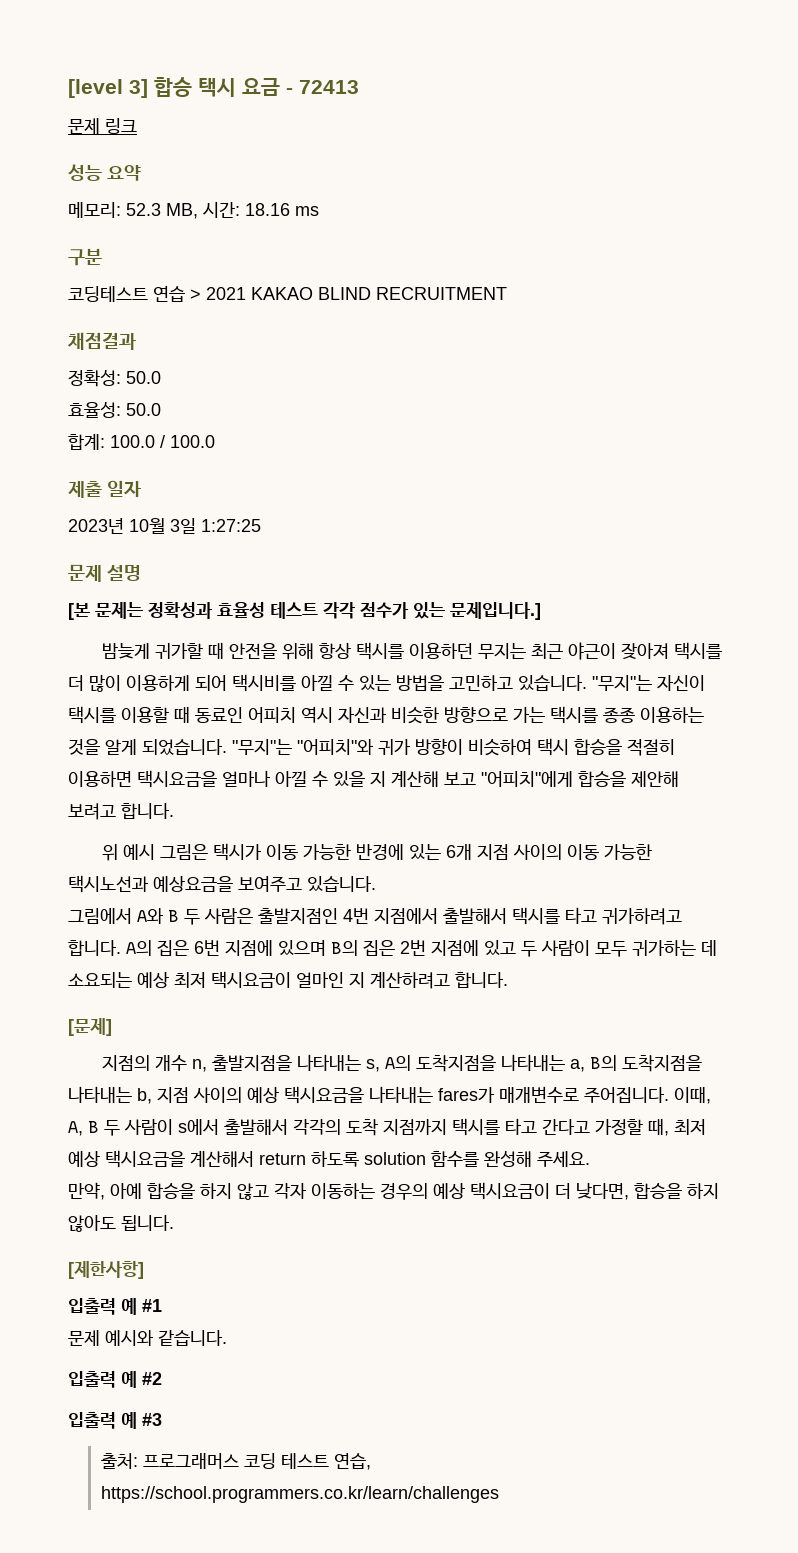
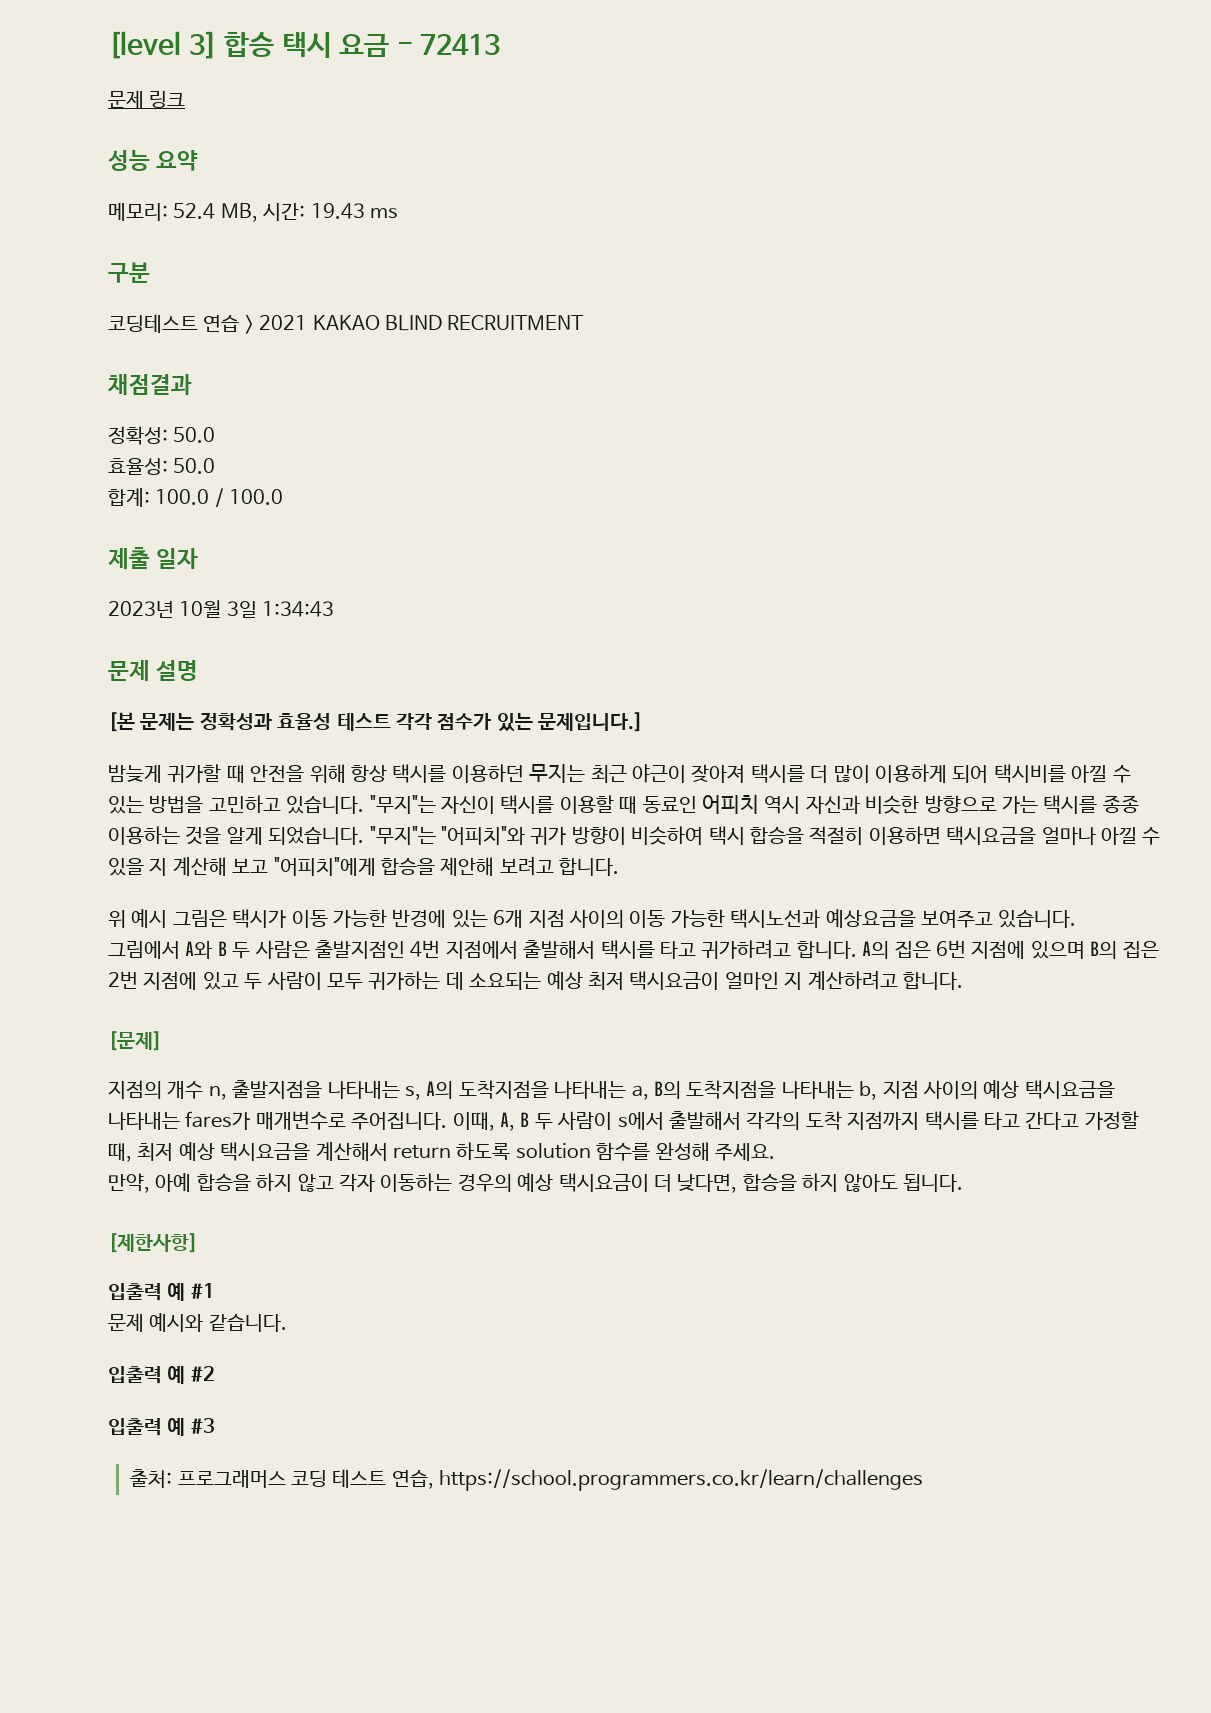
- 메모리: 52.3 MB, 시간: 18.16 ms
+ 메모리: 52.4 MB, 시간: 19.43 ms
- 2023년 10월 3일 1:27:25
+ 2023년 10월 3일 1:34:43

